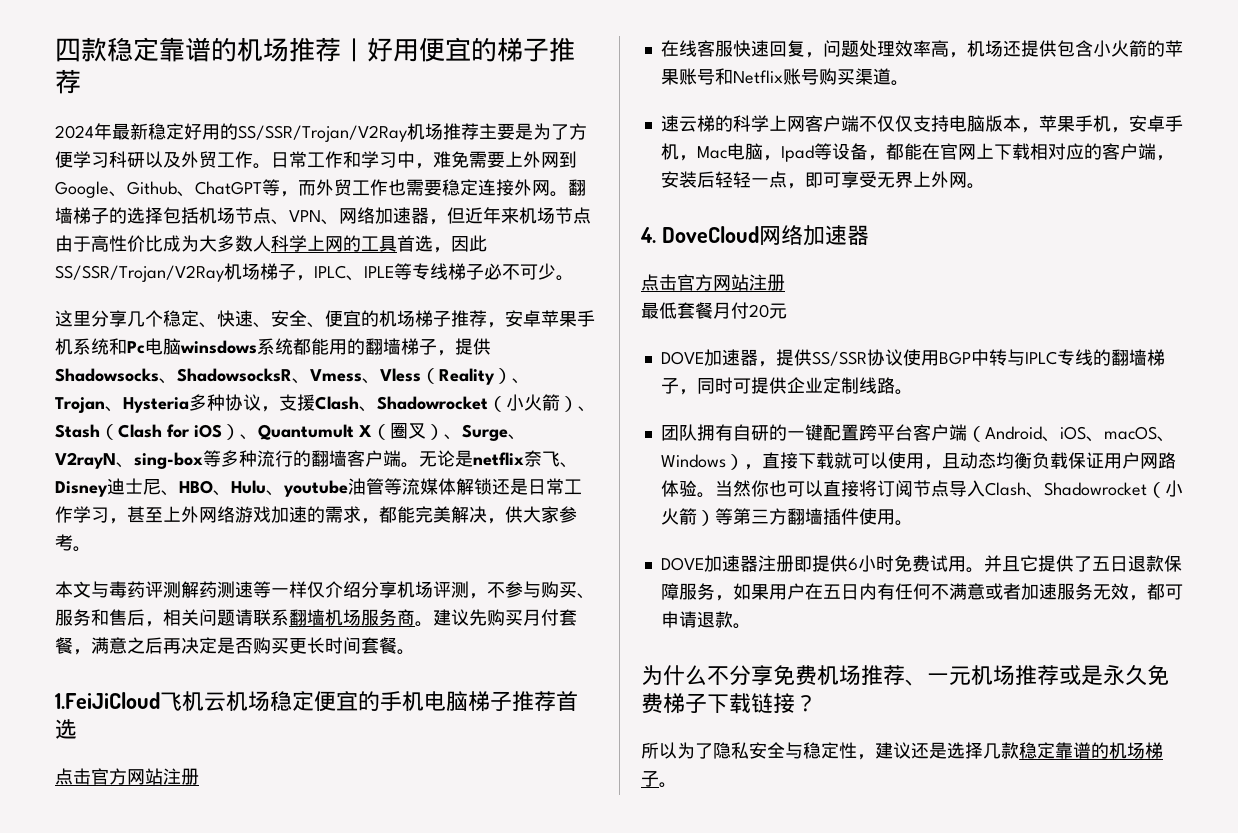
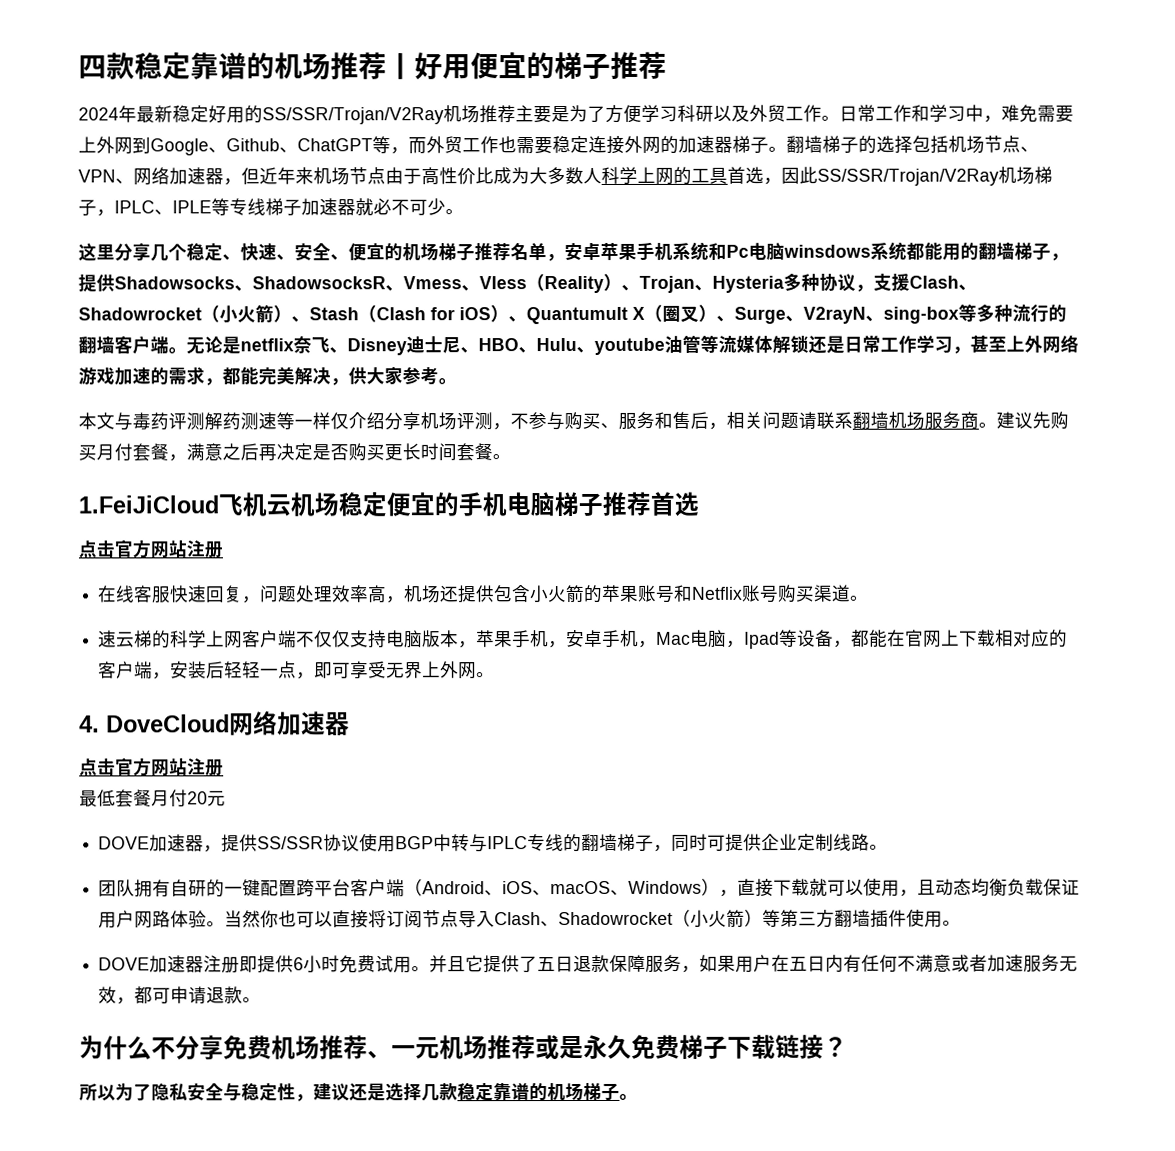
- 日常工作和学习中，难免需要上外网到Google、Github、ChatGPT等，而外贸工作也需要稳定连接外网。
+ 日常工作和学习中，难免需要上外网到Google、Github、ChatGPT等，而外贸工作也需要稳定连接外网的加速器梯子。
- 翻墙梯子的选择包括机场节点、VPN、网络加速器，但近年来机场节点由于高性价比成为大多数人科学上网的工具首选，因此SS/SSR/Trojan/V2Ray机场梯子，IPLC、IPLE等专线梯子必不可少。
+ 翻墙梯子的选择包括机场节点、VPN、网络加速器，但近年来机场节点由于高性价比成为大多数人科学上网的工具首选，因此SS/SSR/Trojan/V2Ray机场梯子，IPLC、IPLE等专线梯子加速器就必不可少。
- 这里分享几个稳定、快速、安全、便宜的机场梯子推荐，安卓苹果手机系统和Pc电脑winsdows系统都能用的翻墙梯子，提供Shadowsocks、ShadowsocksR、Vmess、Vless（Reality）、Trojan、Hysteria多种协议，支援Clash、Shadowrocket（小火箭）、Stash（Clash for iOS）、Quantumult X（圈叉）、Surge、V2rayN、sing-box等多种流行的翻墙客户端。
+ 这里分享几个稳定、快速、安全、便宜的机场梯子推荐名单，安卓苹果手机系统和Pc电脑winsdows系统都能用的翻墙梯子，提供Shadowsocks、ShadowsocksR、Vmess、Vless（Reality）、Trojan、Hysteria多种协议，支援Clash、Shadowrocket（小火箭）、Stash（Clash for iOS）、Quantumult X（圈叉）、Surge、V2rayN、sing-box等多种流行的翻墙客户端。

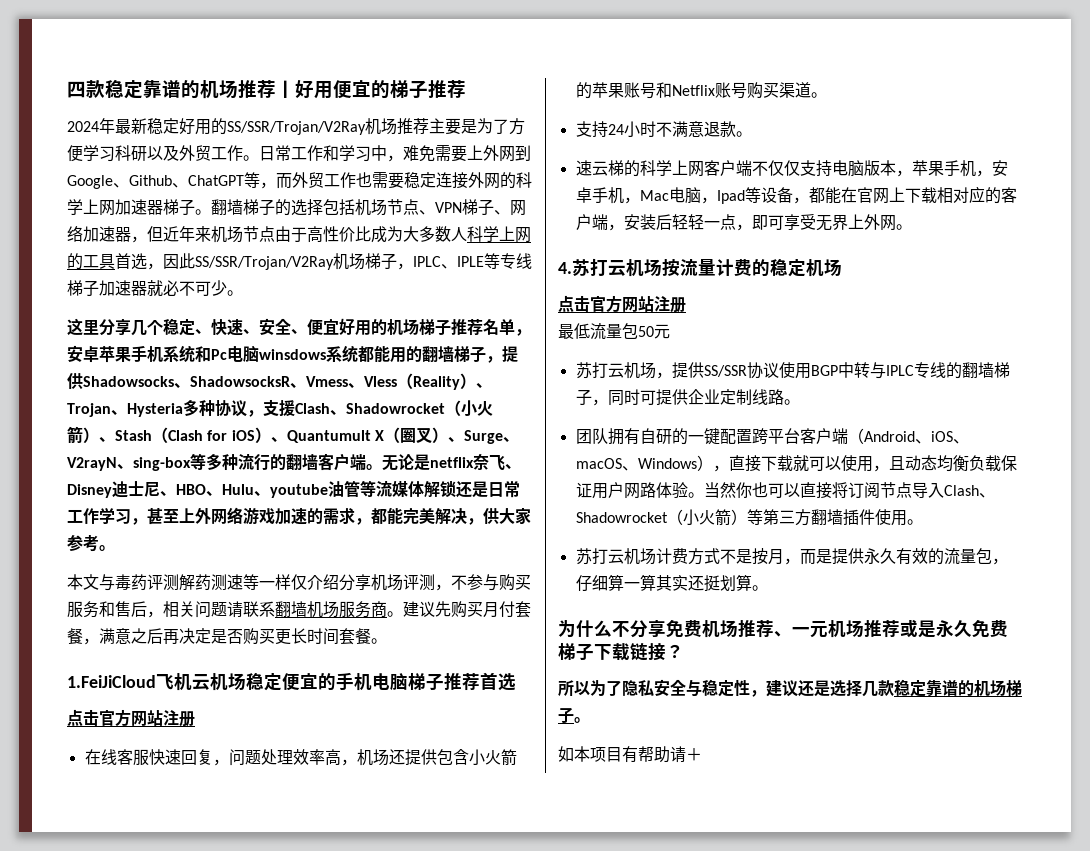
- 日常工作和学习中，难免需要上外网到Google、Github、ChatGPT等，而外贸工作也需要稳定连接外网的加速器梯子。
+ 日常工作和学习中，难免需要上外网到Google、Github、ChatGPT等，而外贸工作也需要稳定连接外网的科学上网加速器梯子。
- 翻墙梯子的选择包括机场节点、VPN、网络加速器，但近年来机场节点由于高性价比成为大多数人科学上网的工具首选，因此SS/SSR/Trojan/V2Ray机场梯子，IPLC、IPLE等专线梯子加速器就必不可少。
+ 翻墙梯子的选择包括机场节点、VPN梯子、网络加速器，但近年来机场节点由于高性价比成为大多数人科学上网的工具首选，因此SS/SSR/Trojan/V2Ray机场梯子，IPLC、IPLE等专线梯子加速器就必不可少。
- 这里分享几个稳定、快速、安全、便宜的机场梯子推荐名单，安卓苹果手机系统和Pc电脑winsdows系统都能用的翻墙梯子，提供Shadowsocks、ShadowsocksR、Vmess、Vless（Reality）、Trojan、Hysteria多种协议，支援Clash、Shadowrocket（小火箭）、Stash（Clash for iOS）、Quantumult X（圈叉）、Surge、V2rayN、sing-box等多种流行的翻墙客户端。
+ 这里分享几个稳定、快速、安全、便宜好用的机场梯子推荐名单，安卓苹果手机系统和Pc电脑winsdows系统都能用的翻墙梯子，提供Shadowsocks、ShadowsocksR、Vmess、Vless（Reality）、Trojan、Hysteria多种协议，支援Clash、Shadowrocket（小火箭）、Stash（Clash for iOS）、Quantumult X（圈叉）、Surge、V2rayN、sing-box等多种流行的翻墙客户端。
- 本文与毒药评测解药测速等一样仅介绍分享机场评测，不参与购买、服务和售后，相关问题请联系翻墙机场服务商。
+ 本文与毒药评测解药测速等一样仅介绍分享机场评测，不参与购买服务和售后，相关问题请联系翻墙机场服务商。
+ 支持24小时不满意退款。
- 4. DoveCloud网络加速器
+ 4.苏打云机场按流量计费的稳定机场
- 最低套餐月付20元
- DOVE加速器，提供SS/SSR协议使用BGP中转与IPLC专线的翻墙梯子，同时可提供企业定制线路。
+ 最低流量包50元
+ 苏打云机场，提供SS/SSR协议使用BGP中转与IPLC专线的翻墙梯子，同时可提供企业定制线路。
- DOVE加速器注册即提供6小时免费试用。并且它提供了五日退款保障服务，如果用户在五日内有任何不满意或者加速服务无效，都可申请退款。
+ 苏打云机场计费方式不是按月，而是提供永久有效的流量包，仔细算一算其实还挺划算。
+ 如本项目有帮助请＋

